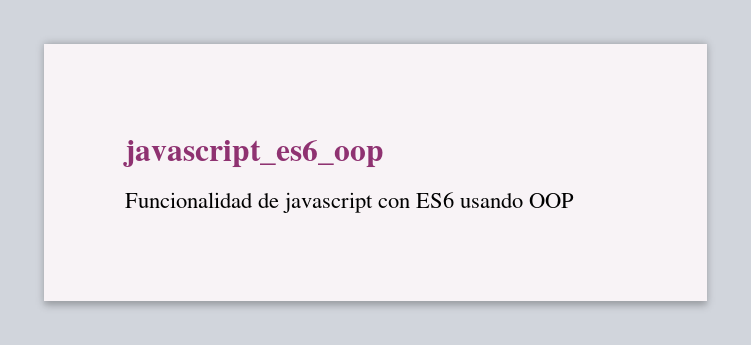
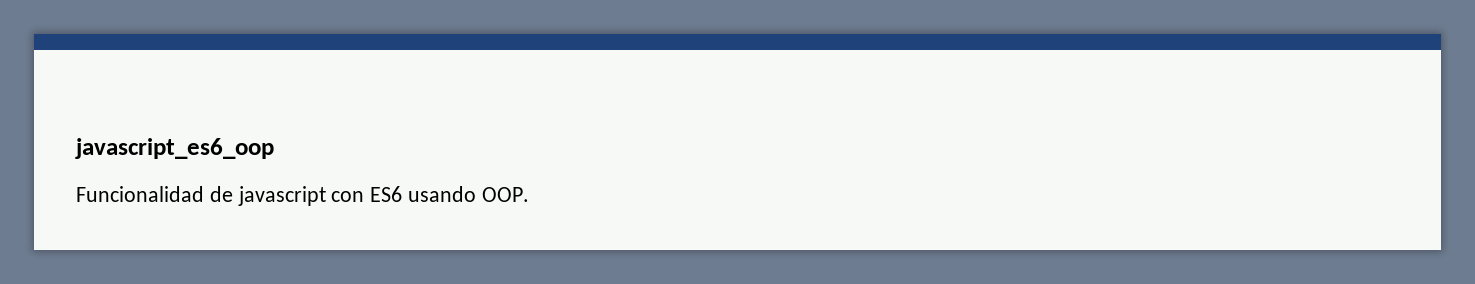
- Funcionalidad de javascript con ES6 usando OOP
+ Funcionalidad de javascript con ES6 usando OOP.

